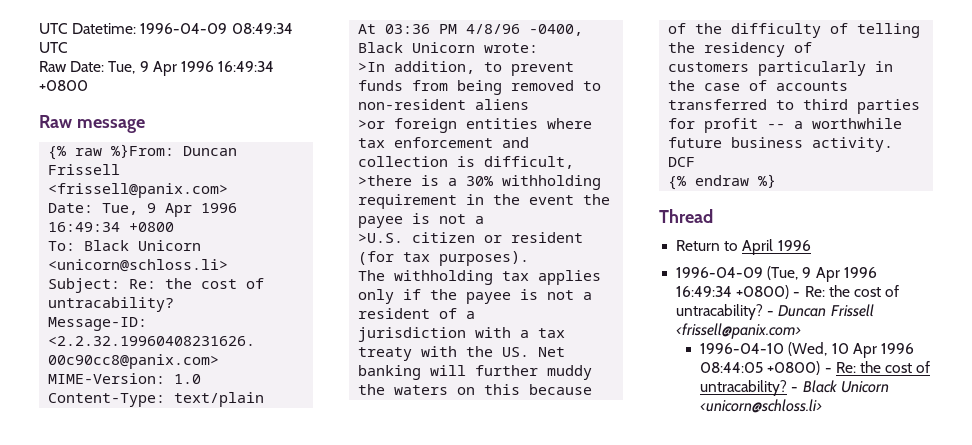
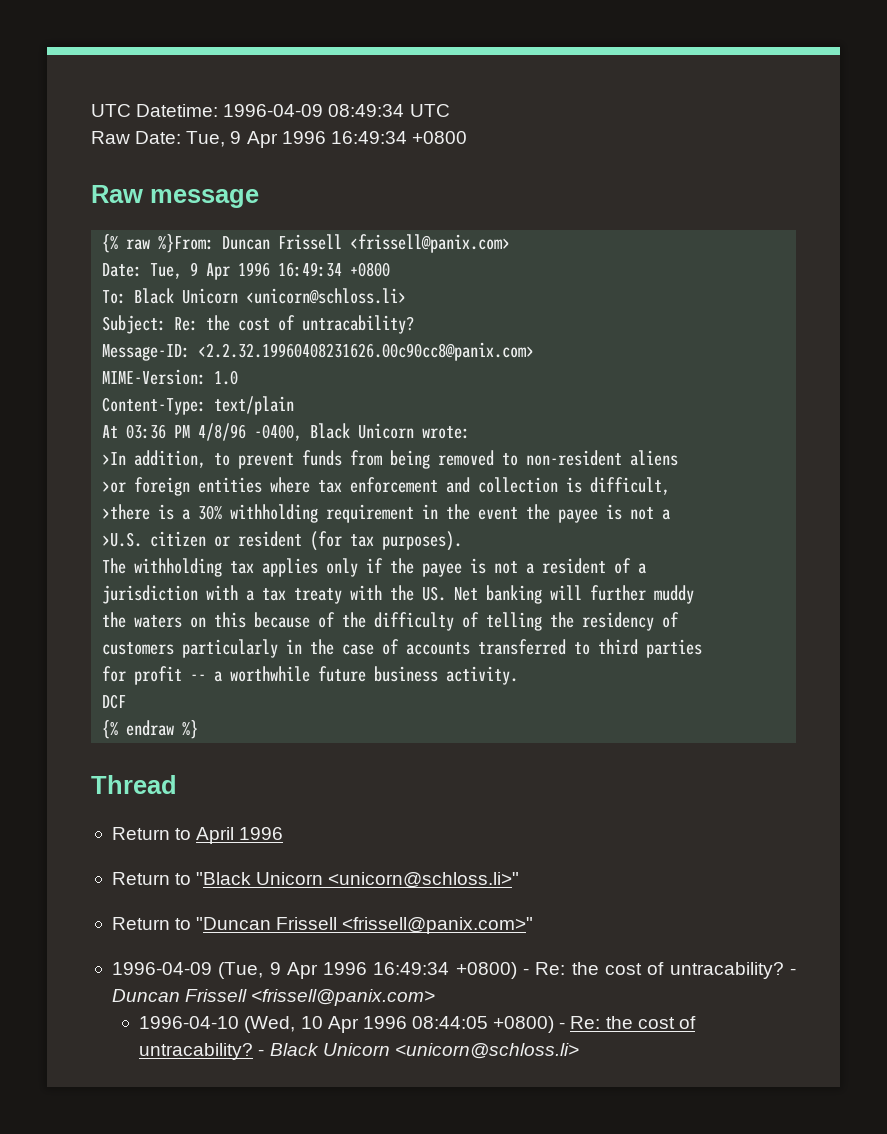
+ Return to "Black Unicorn <unicorn@schloss.li>"
+ Return to "Duncan Frissell <frissell@panix.com>"

